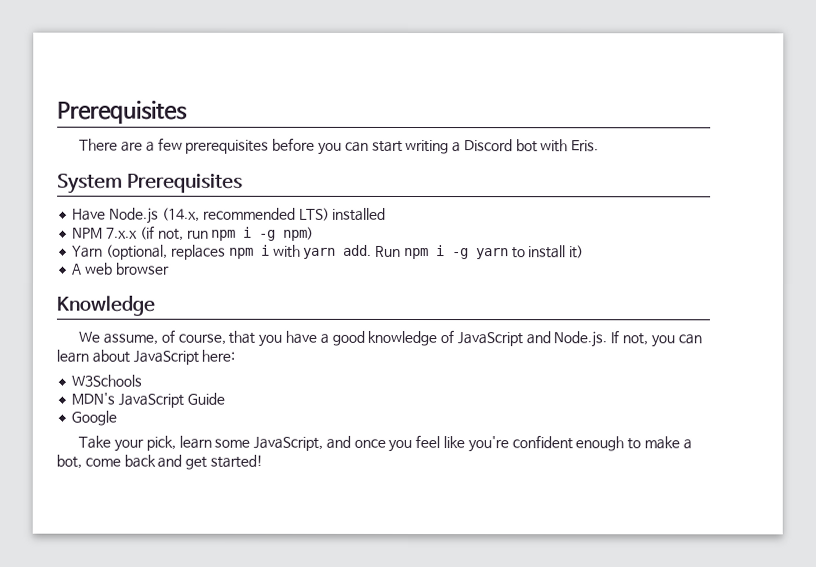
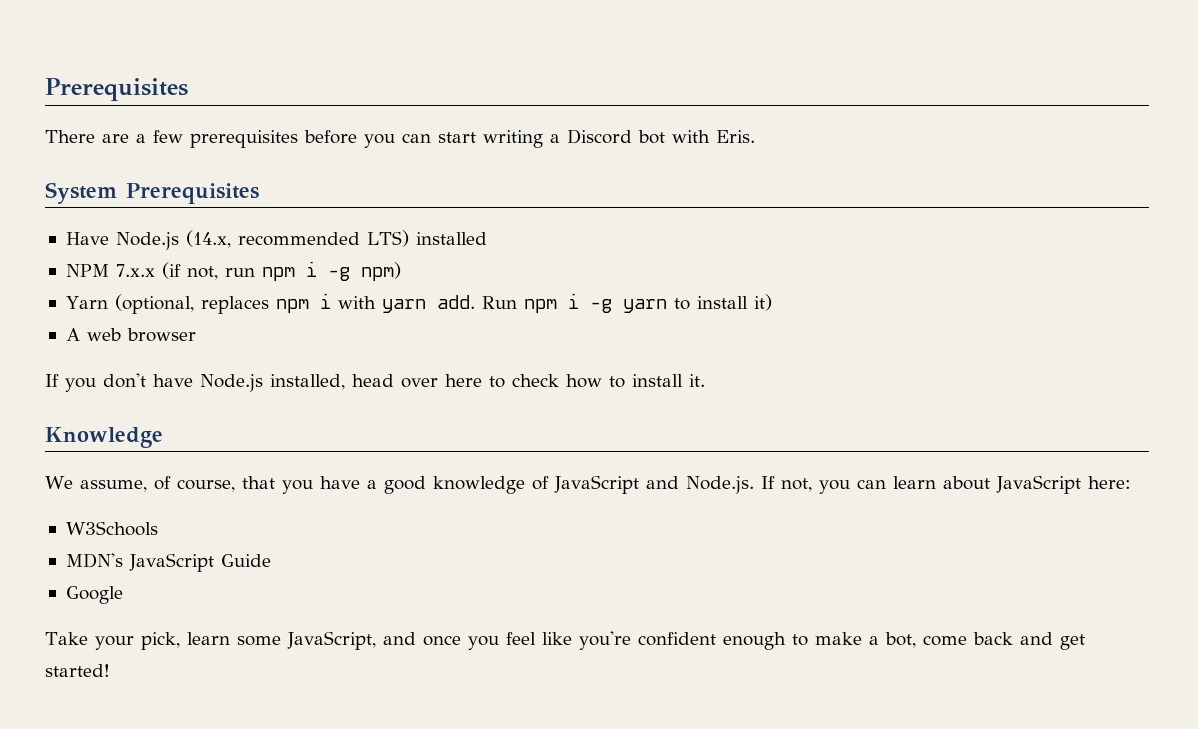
+ If you don't have Node.js installed, head over here to check how to install it.

